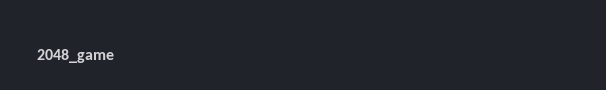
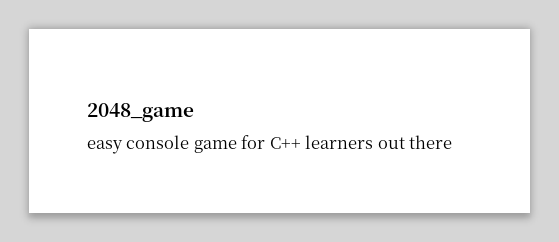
+ easy console game for C++ learners out there

